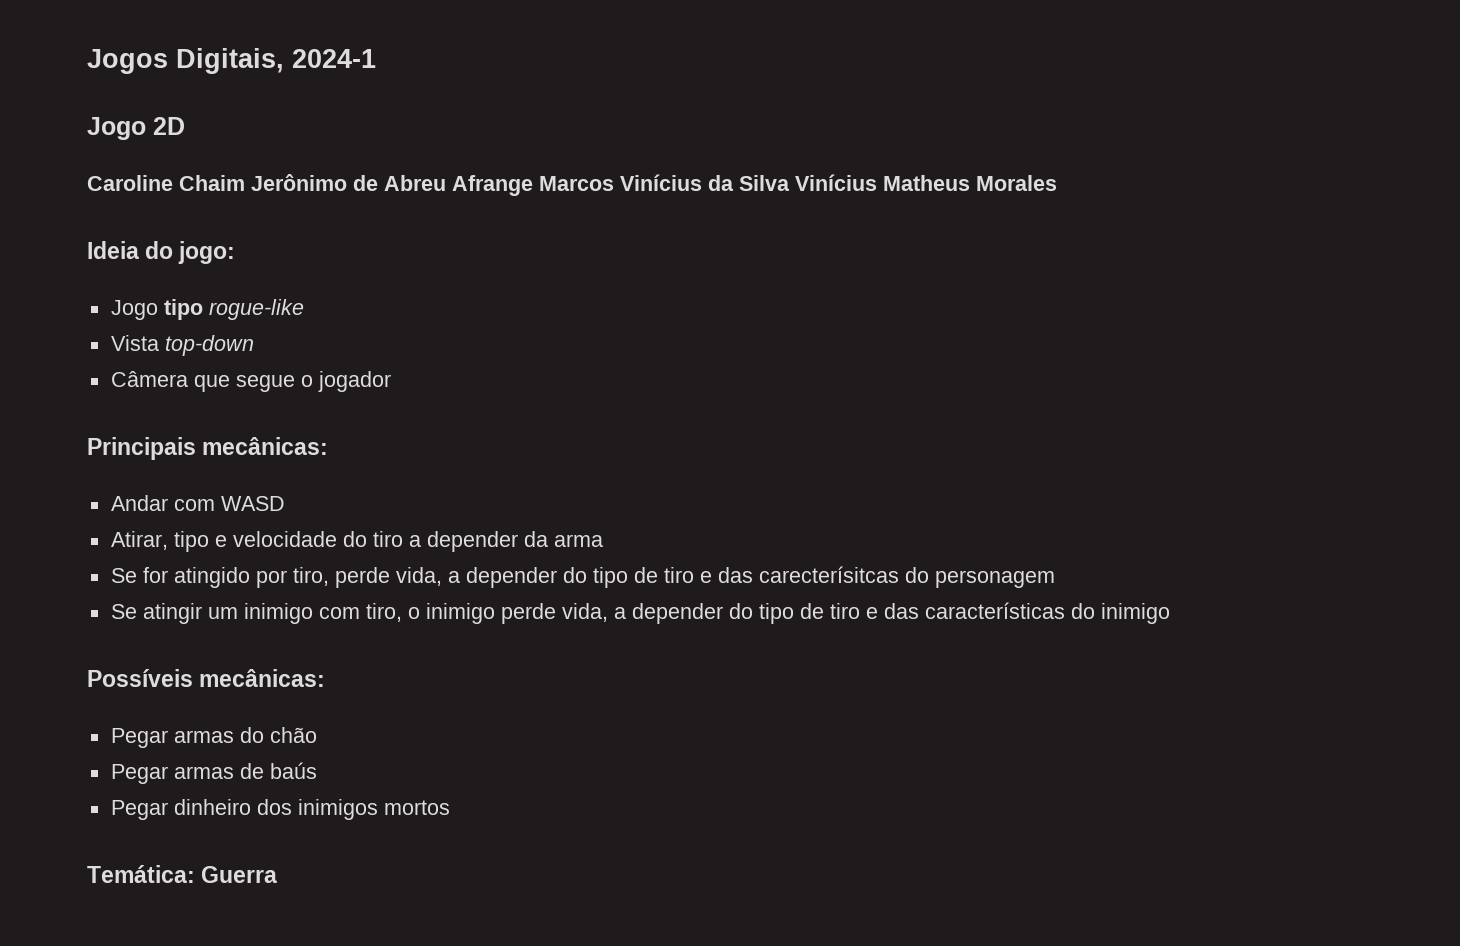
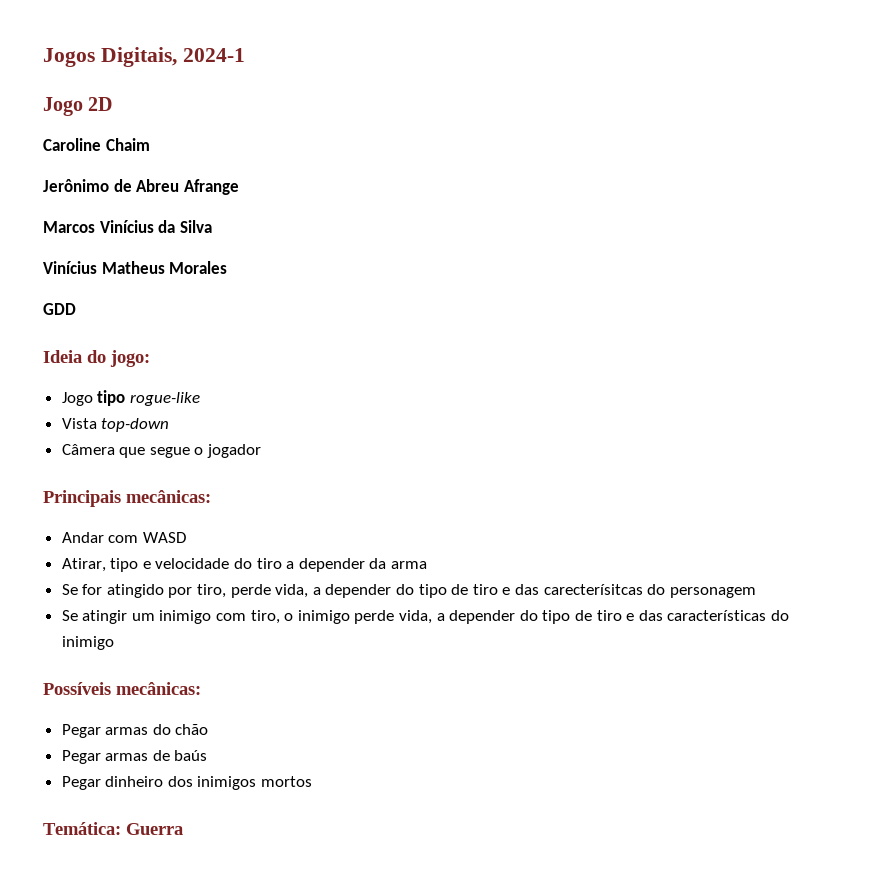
- Caroline Chaim Jerônimo de Abreu Afrange Marcos Vinícius da Silva Vinícius Matheus Morales
+ Caroline Chaim
+ Jerônimo de Abreu Afrange
+ Marcos Vinícius da Silva
+ Vinícius Matheus Morales
+ GDD

